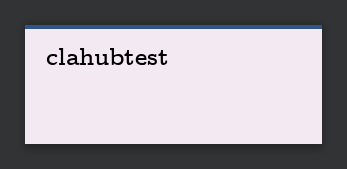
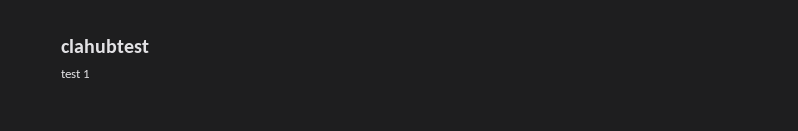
+ test 1

